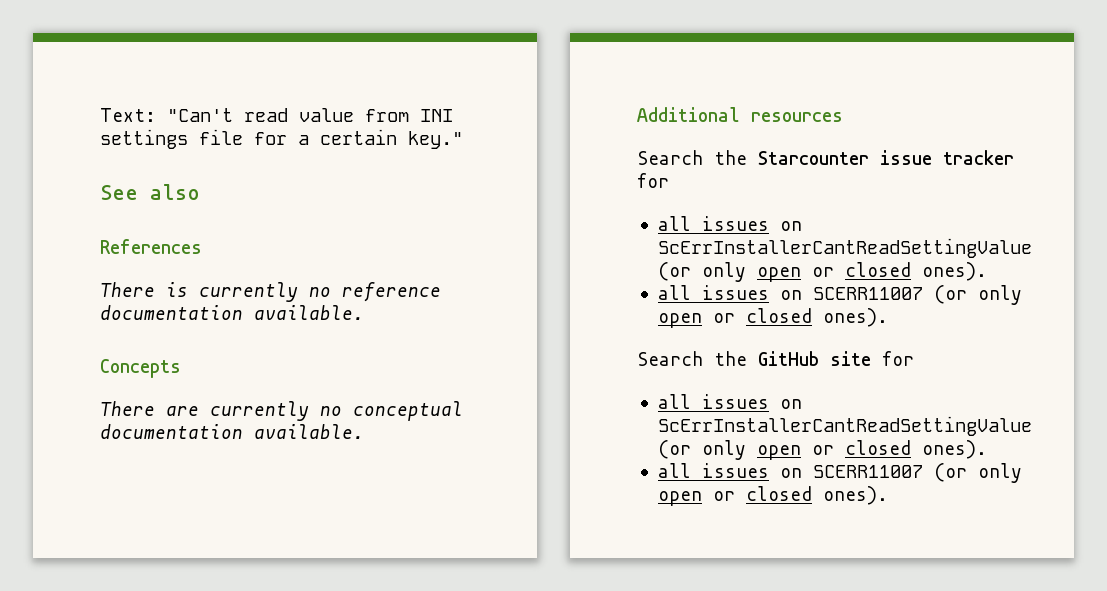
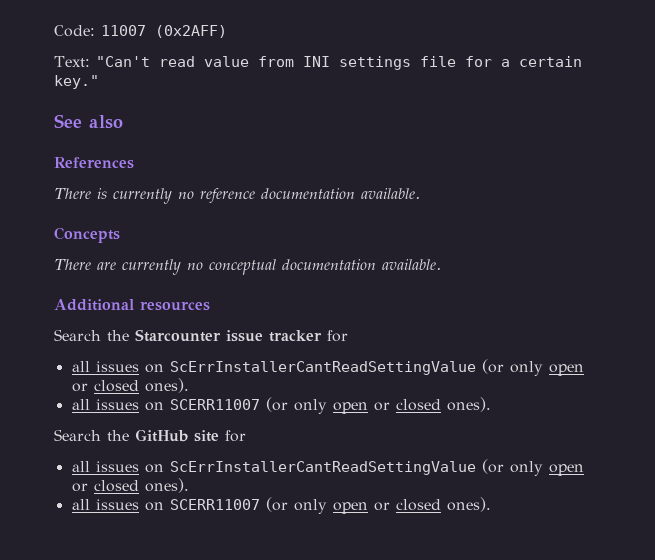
+ Code: 11007 (0x2AFF)

